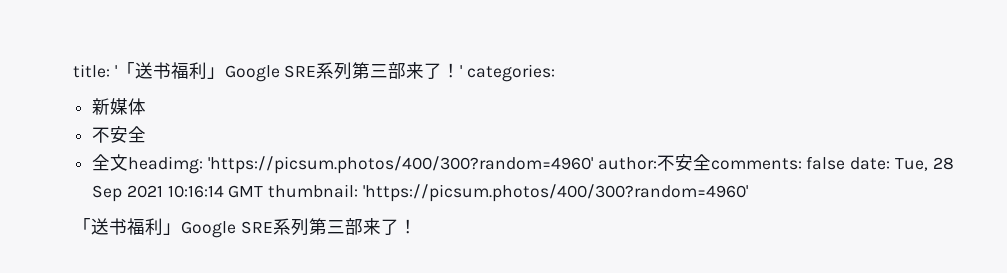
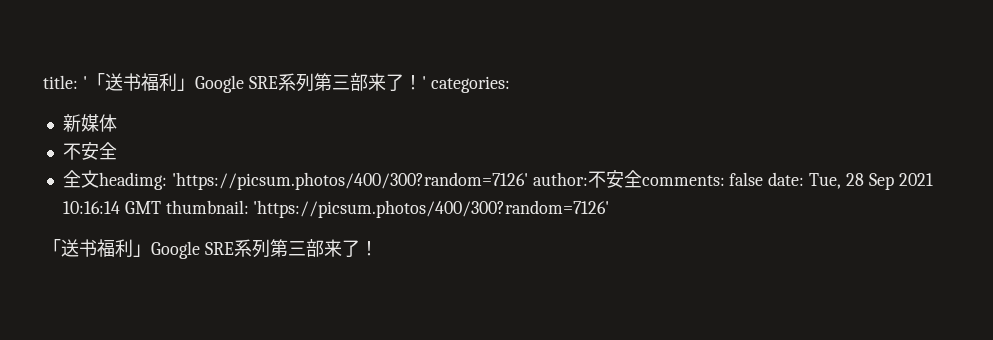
- 全文headimg: 'https://picsum.photos/400/300?random=4960' author:不安全comments: false date: Tue, 28 Sep 2021 10:16:14 GMT thumbnail: 'https://picsum.photos/400/300?random=4960'
+ 全文headimg: 'https://picsum.photos/400/300?random=7126' author:不安全comments: false date: Tue, 28 Sep 2021 10:16:14 GMT thumbnail: 'https://picsum.photos/400/300?random=7126'

